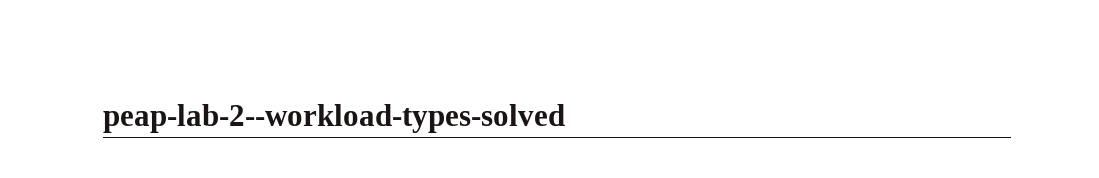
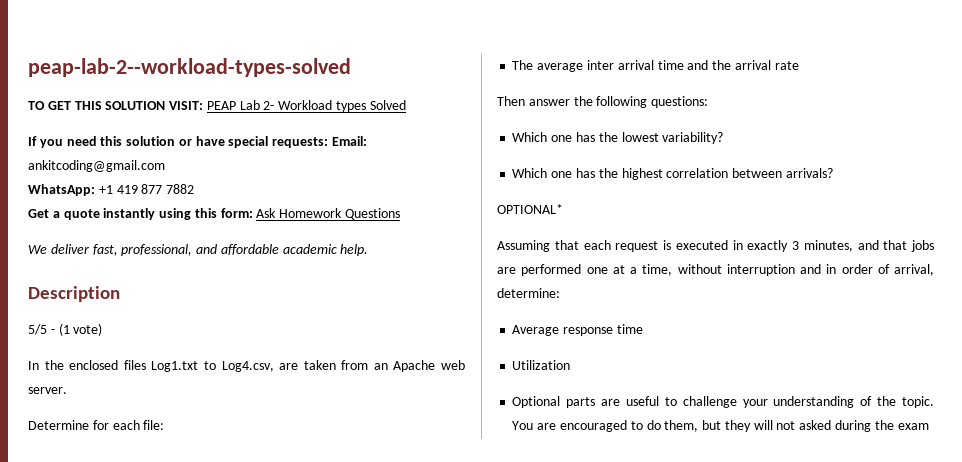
+ TO GET THIS SOLUTION VISIT: PEAP Lab 2- Workload types Solved
+ If you need this solution or have special requests: Email: ankitcoding@gmail.com
+ WhatsApp: +1 419 877 7882
+ Get a quote instantly using this form: Ask Homework Questions
+ We deliver fast, professional, and affordable academic help.
+ Description
+ 5/5 - (1 vote)
+ In the enclosed files Log1.txt to Log4.csv, are taken from an Apache web server.
+ Determine for each file:
+ The average inter arrival time and the arrival rate
+ Then answer the following questions:
+ Which one has the lowest variability?
+ Which one has the highest correlation between arrivals?
+ OPTIONAL*
+ Assuming that each request is executed in exactly 3 minutes, and that jobs are performed one at a time, without interruption and in order of arrival, determine:
+ Average response time
+ Utilization
+ Optional parts are useful to challenge your understanding of the topic. You are encouraged to do them, but they will not asked during the exam

